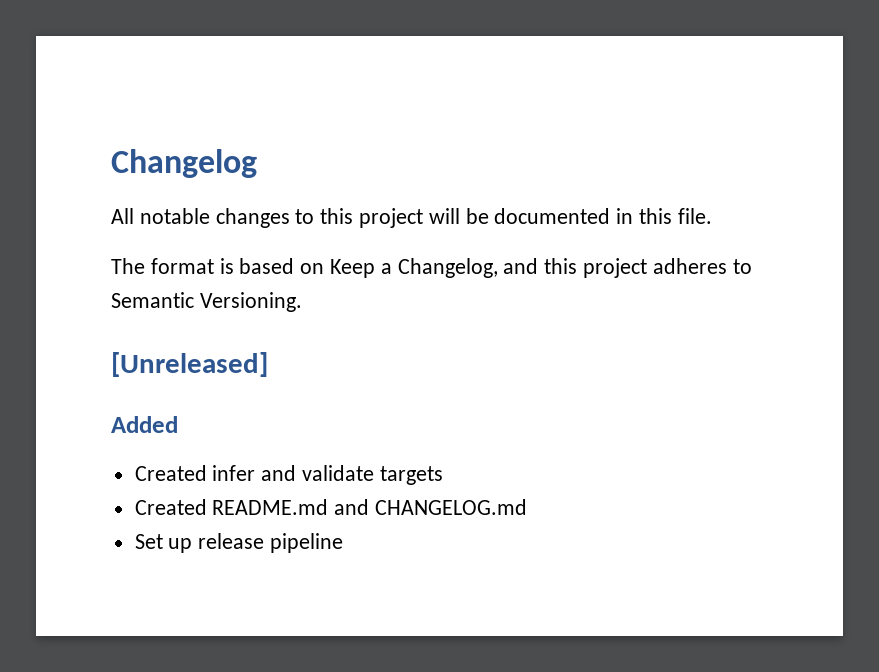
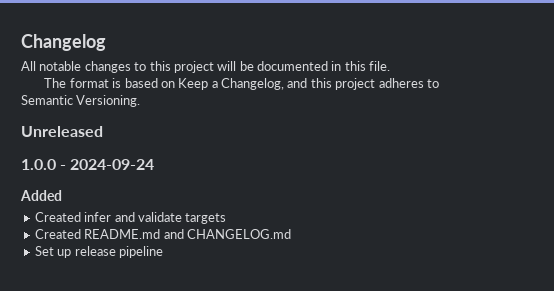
- [Unreleased]
+ Unreleased
+ 1.0.0 - 2024-09-24

